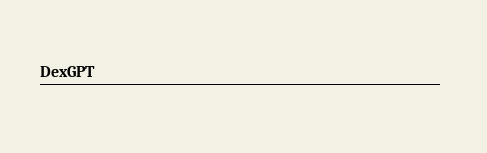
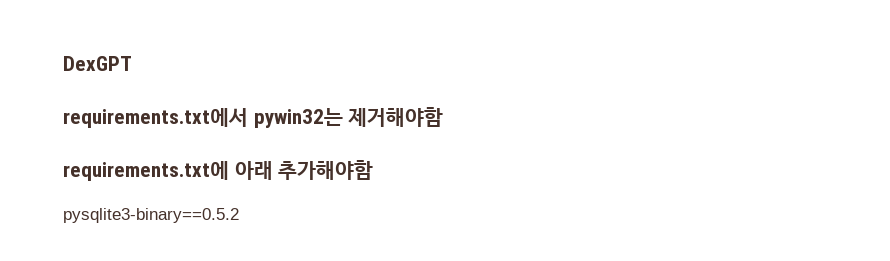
+ requirements.txt에서 pywin32는 제거해야함
+ requirements.txt에 아래 추가해야함
+ pysqlite3-binary==0.5.2

